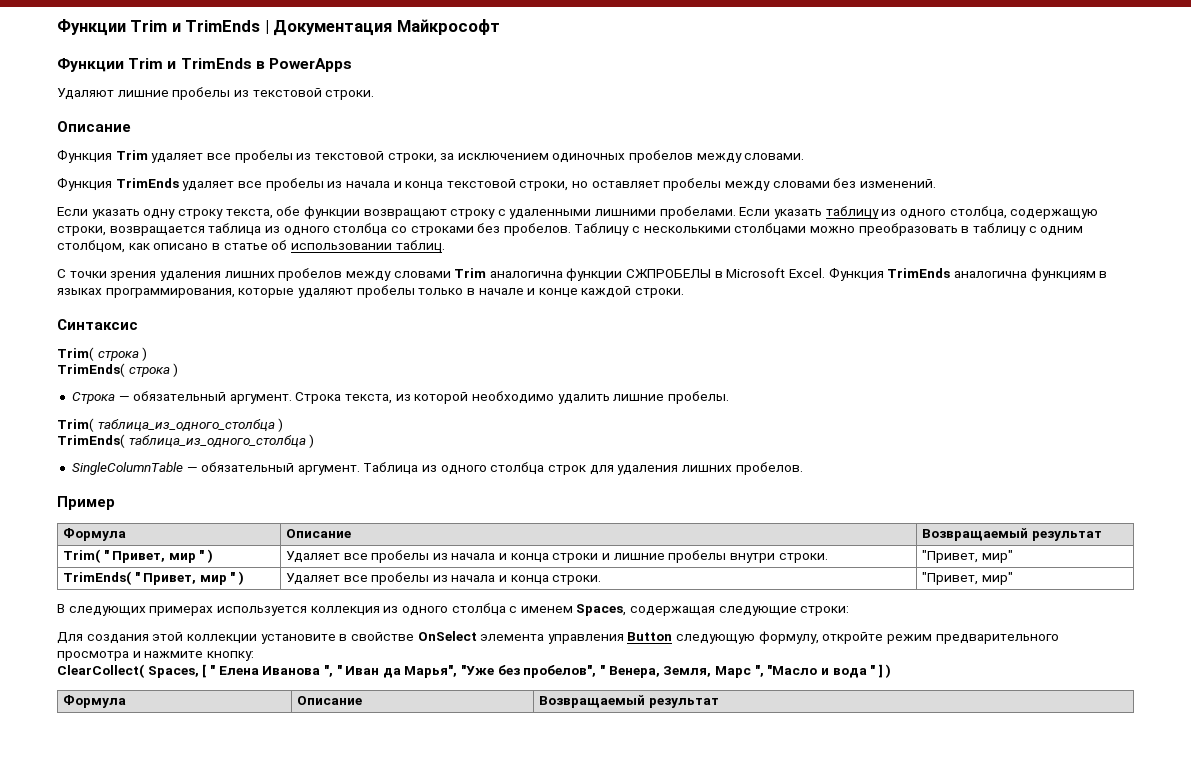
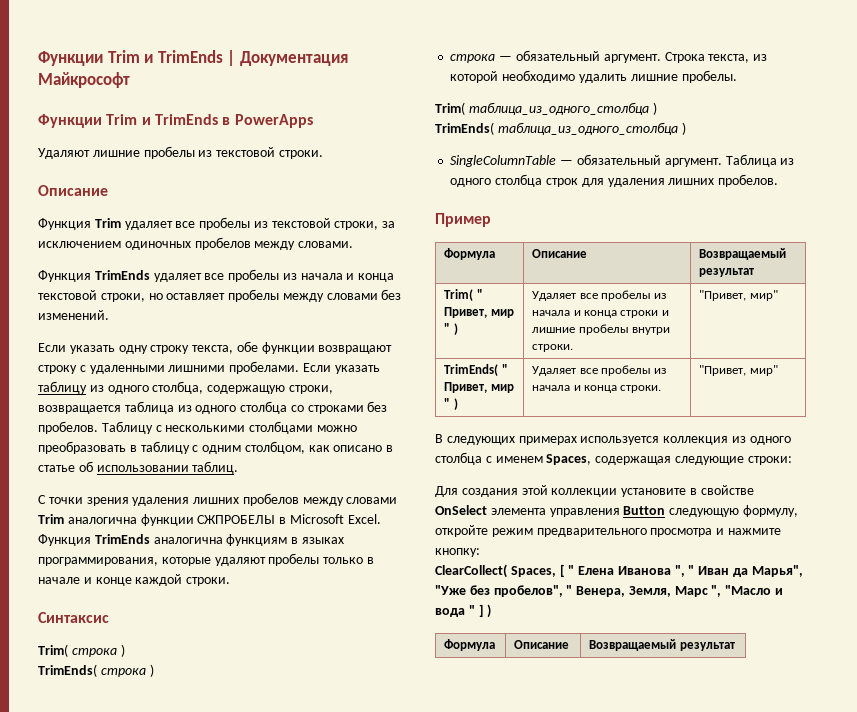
- Строка — обязательный аргумент.
+ строка — обязательный аргумент.

